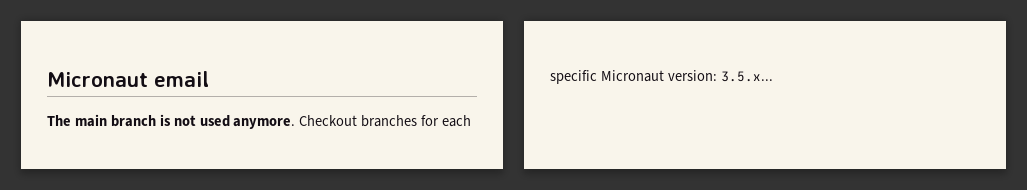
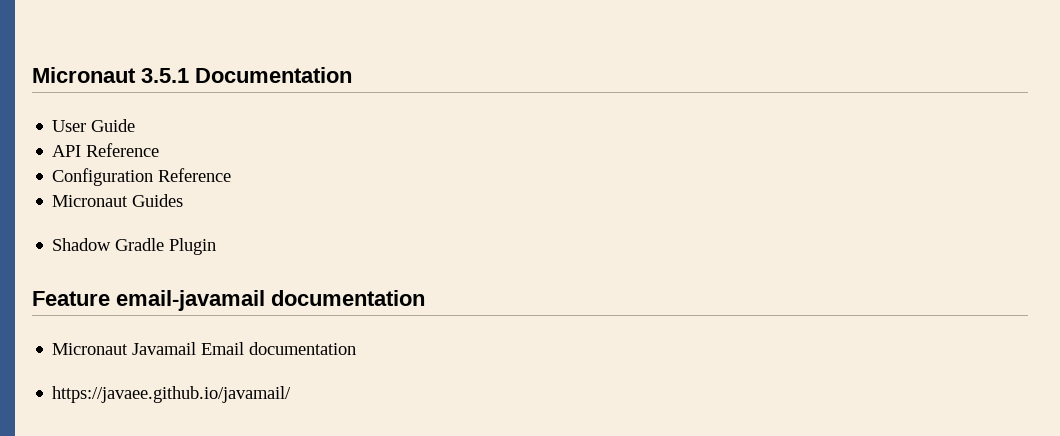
- Micronaut email
- The main branch is not used anymore. Checkout branches for each specific Micronaut version: 3.5.x...
+ Micronaut 3.5.1 Documentation
+ User Guide
+ API Reference
+ Configuration Reference
+ Micronaut Guides
+ Shadow Gradle Plugin
+ Feature email-javamail documentation
+ Micronaut Javamail Email documentation
+ https://javaee.github.io/javamail/

